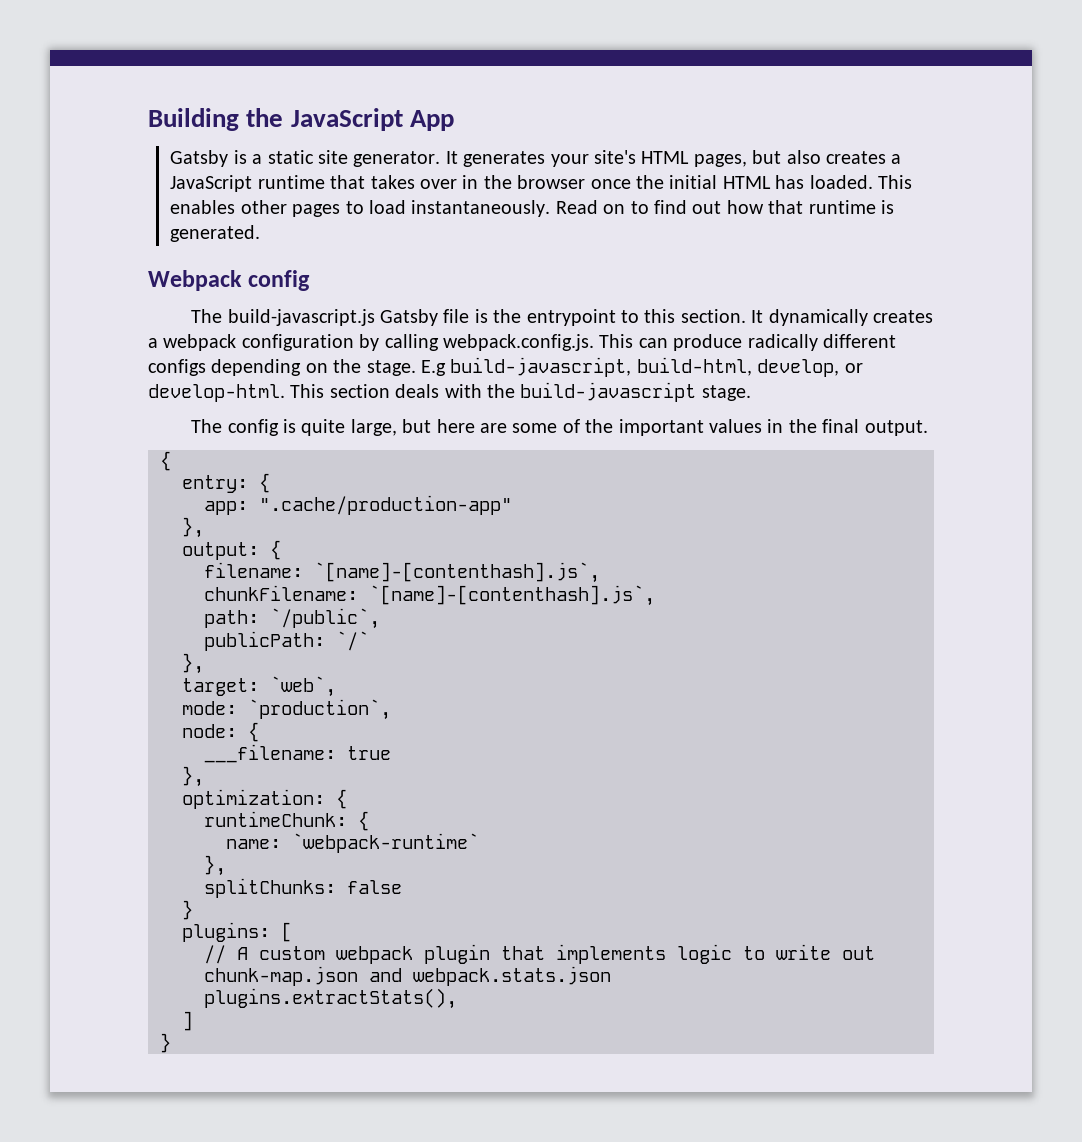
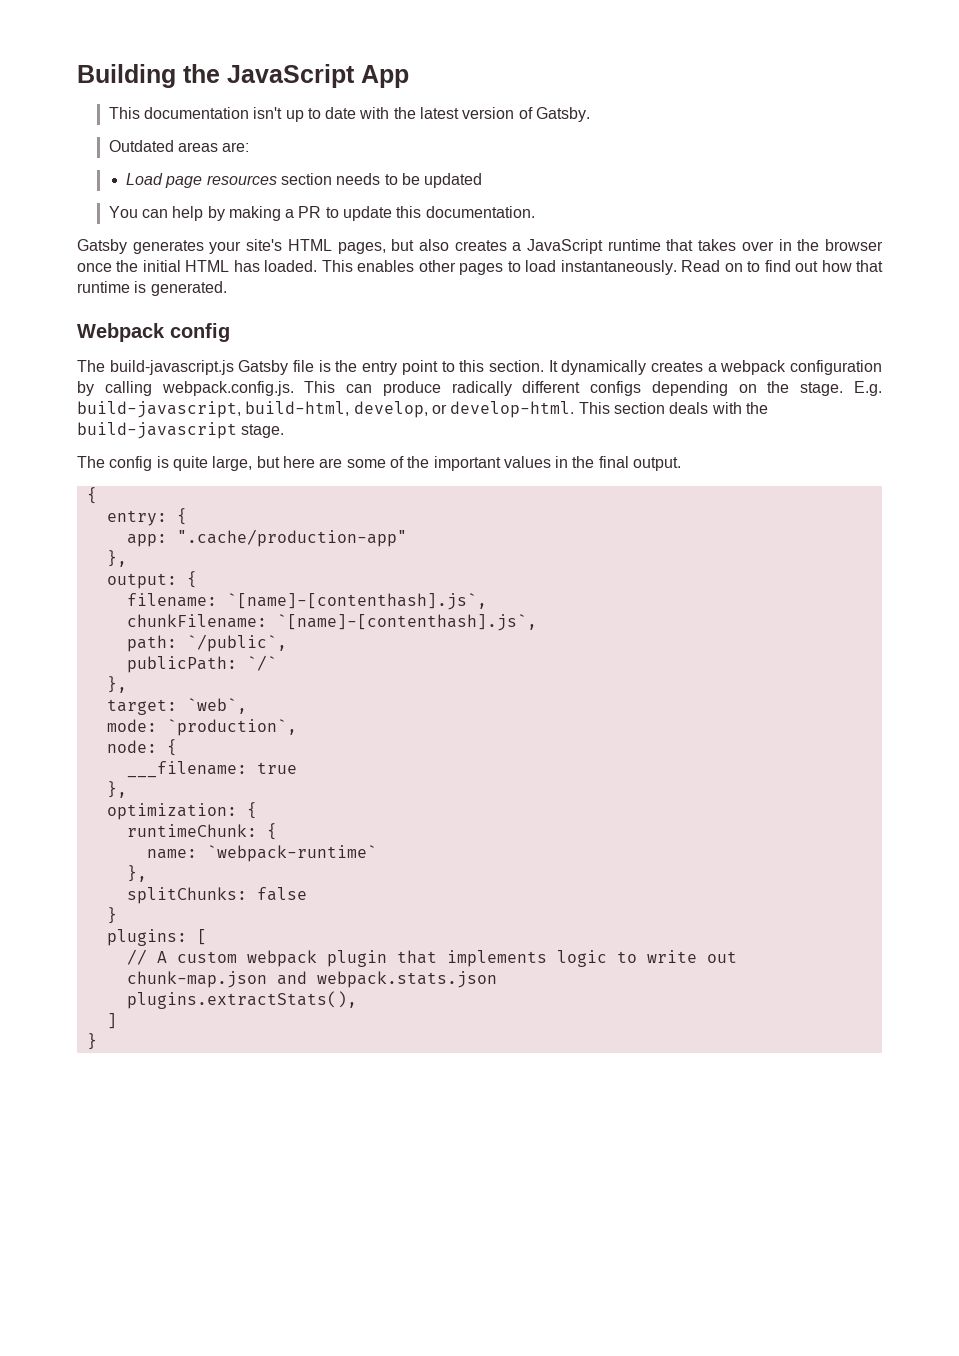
- Gatsby is a static site generator. It generates your site's HTML pages, but also creates a JavaScript runtime that takes over in the browser once the initial HTML has loaded.
+ This documentation isn't up to date with the latest version of Gatsby.
+ Outdated areas are:
+ Load page resources section needs to be updated
+ You can help by making a PR to update this documentation.
+ Gatsby generates your site's HTML pages, but also creates a JavaScript runtime that takes over in the browser once the initial HTML has loaded.
- The build-javascript.js Gatsby file is the entrypoint to this section.
+ The build-javascript.js Gatsby file is the entry point to this section.
- E.g build-javascript, build-html, develop, or develop-html.
+ E.g. build-javascript, build-html, develop, or develop-html.

